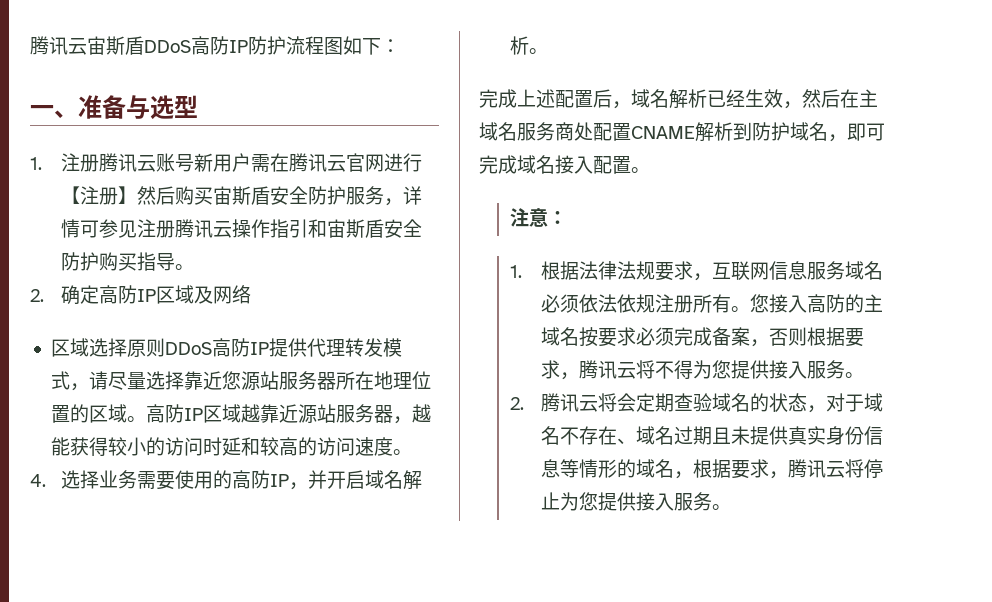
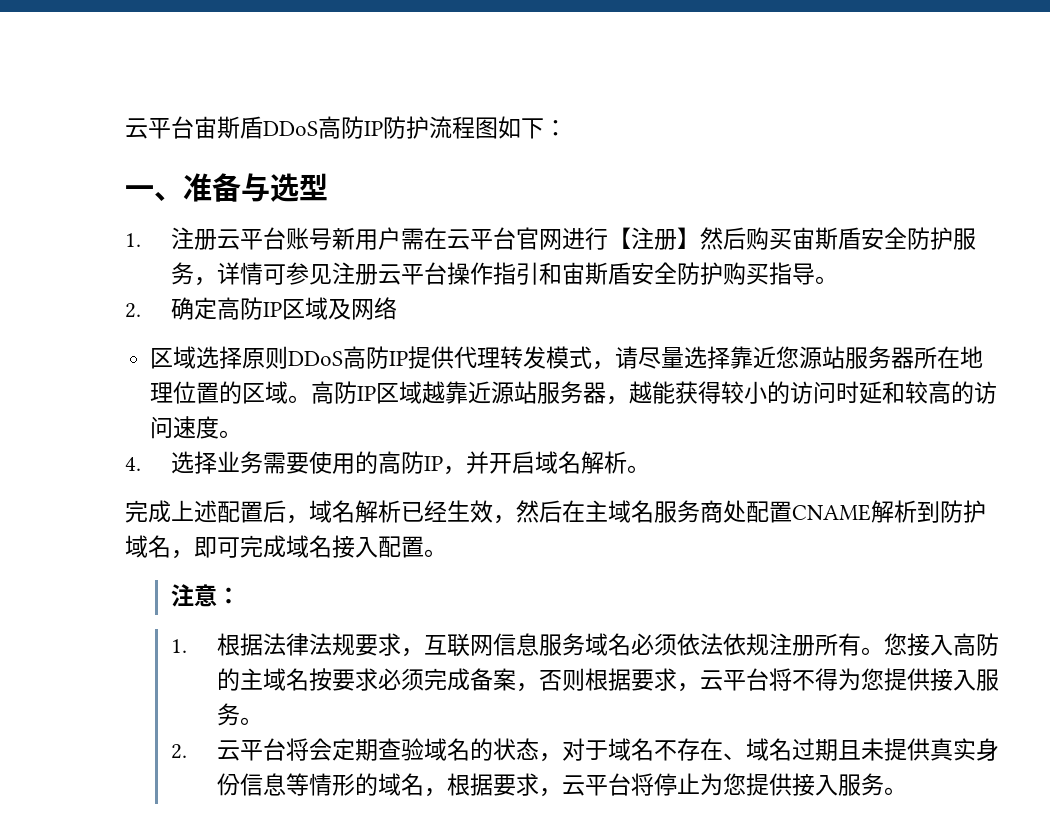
- 腾讯云宙斯盾DDoS高防IP防护流程图如下：
+ 云平台宙斯盾DDoS高防IP防护流程图如下：
- 1.注册腾讯云账号新用户需在腾讯云官网进行【注册】然后购买宙斯盾安全防护服务，详情可参见注册腾讯云操作指引和宙斯盾安全防护购买指导。
+ 1.注册云平台账号新用户需在云平台官网进行【注册】然后购买宙斯盾安全防护服务，详情可参见注册云平台操作指引和宙斯盾安全防护购买指导。
- 您接入高防的主域名按要求必须完成备案，否则根据要求，腾讯云将不得为您提供接入服务。
+ 您接入高防的主域名按要求必须完成备案，否则根据要求，云平台将不得为您提供接入服务。
- 2.腾讯云将会定期查验域名的状态，对于域名不存在、域名过期且未提供真实身份信息等情形的域名，根据要求，腾讯云将停止为您提供接入服务。
+ 2.云平台将会定期查验域名的状态，对于域名不存在、域名过期且未提供真实身份信息等情形的域名，根据要求，云平台将停止为您提供接入服务。

